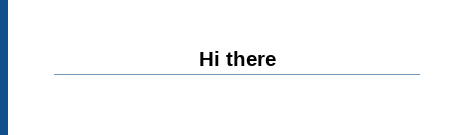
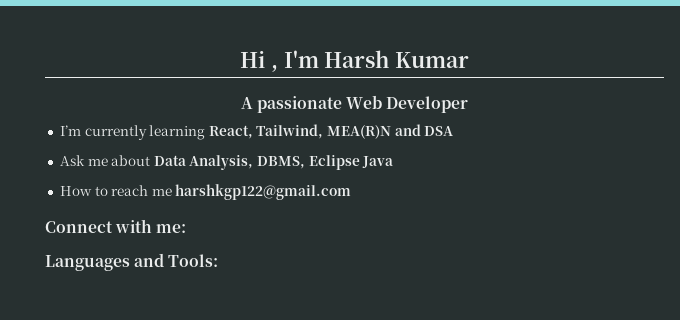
- Hi there
+ Hi , I'm Harsh Kumar
+ A passionate Web Developer
+ I’m currently learning React, Tailwind, MEA(R)N and DSA
+ Ask me about Data Analysis, DBMS, Eclipse Java
+ How to reach me harshkgp122@gmail.com
+ Connect with me:
+ Languages and Tools:

